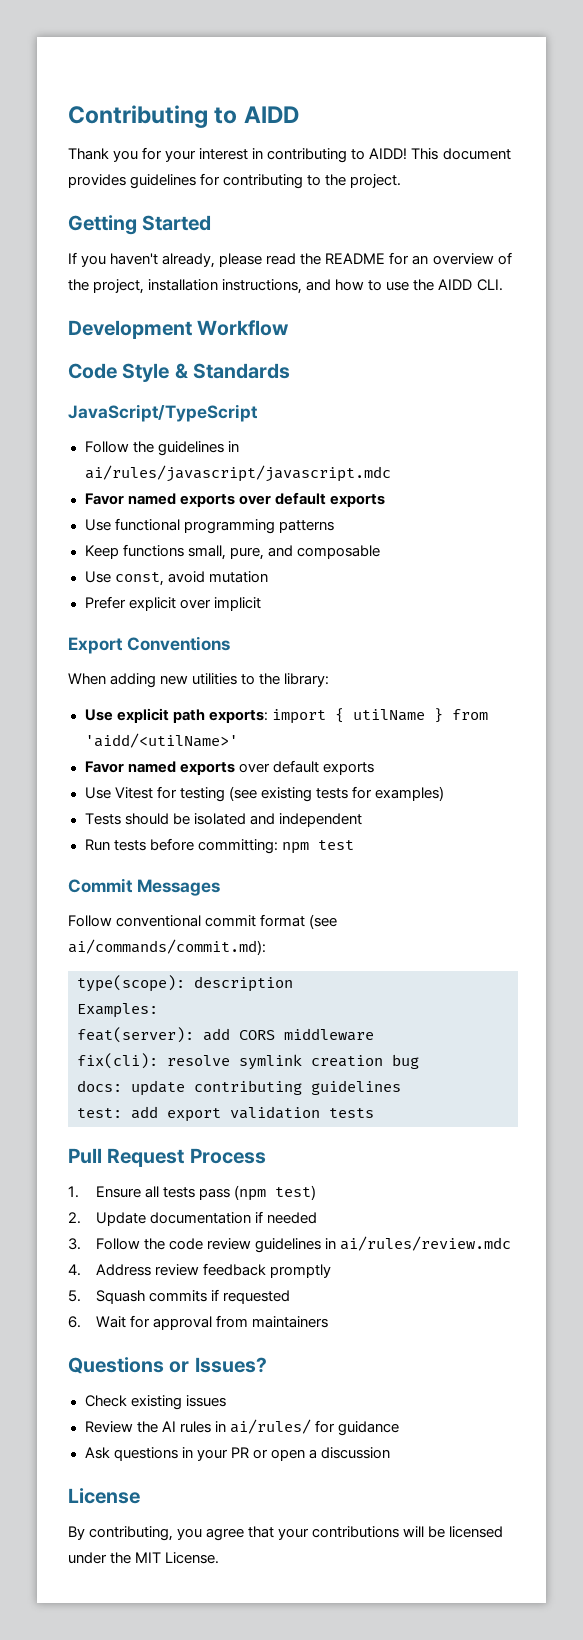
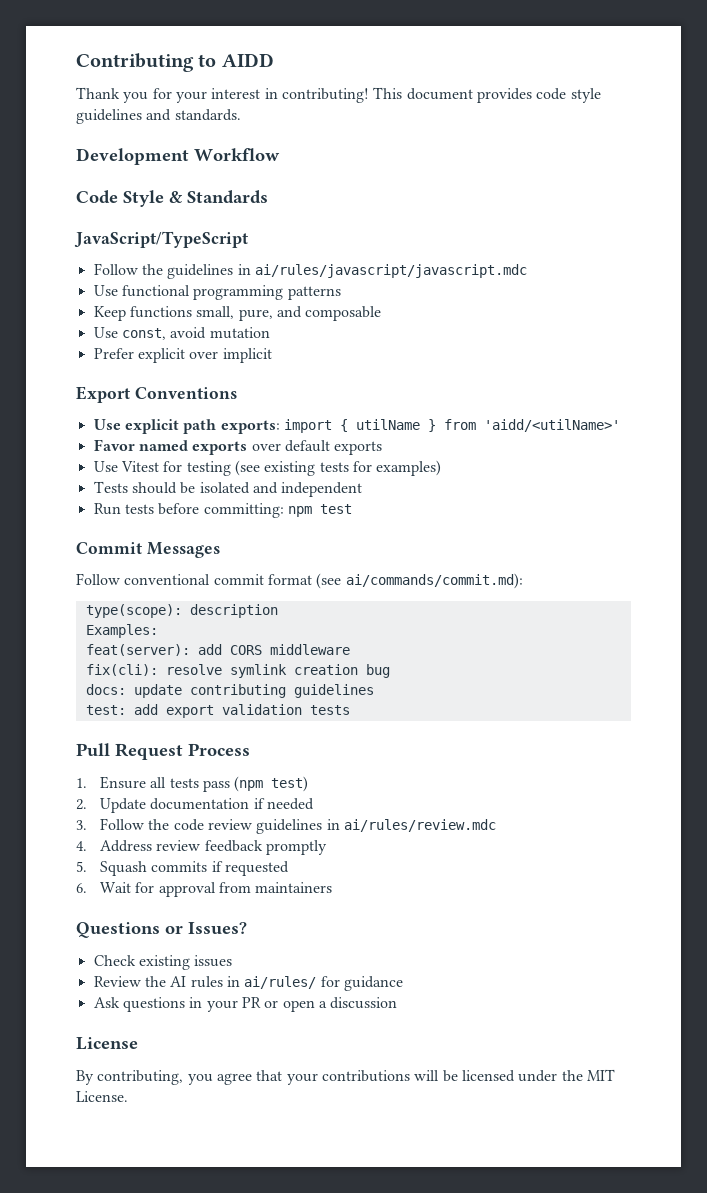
- Thank you for your interest in contributing to AIDD! This document provides guidelines for contributing to the project.
- Getting Started
- If you haven't already, please read the README for an overview of the project, installation instructions, and how to use the AIDD CLI.
+ Thank you for your interest in contributing! This document provides code style guidelines and standards.
  Follow the guidelines in ai/rules/javascript/javascript.mdc
- Favor named exports over default exports
- When adding new utilities to the library:

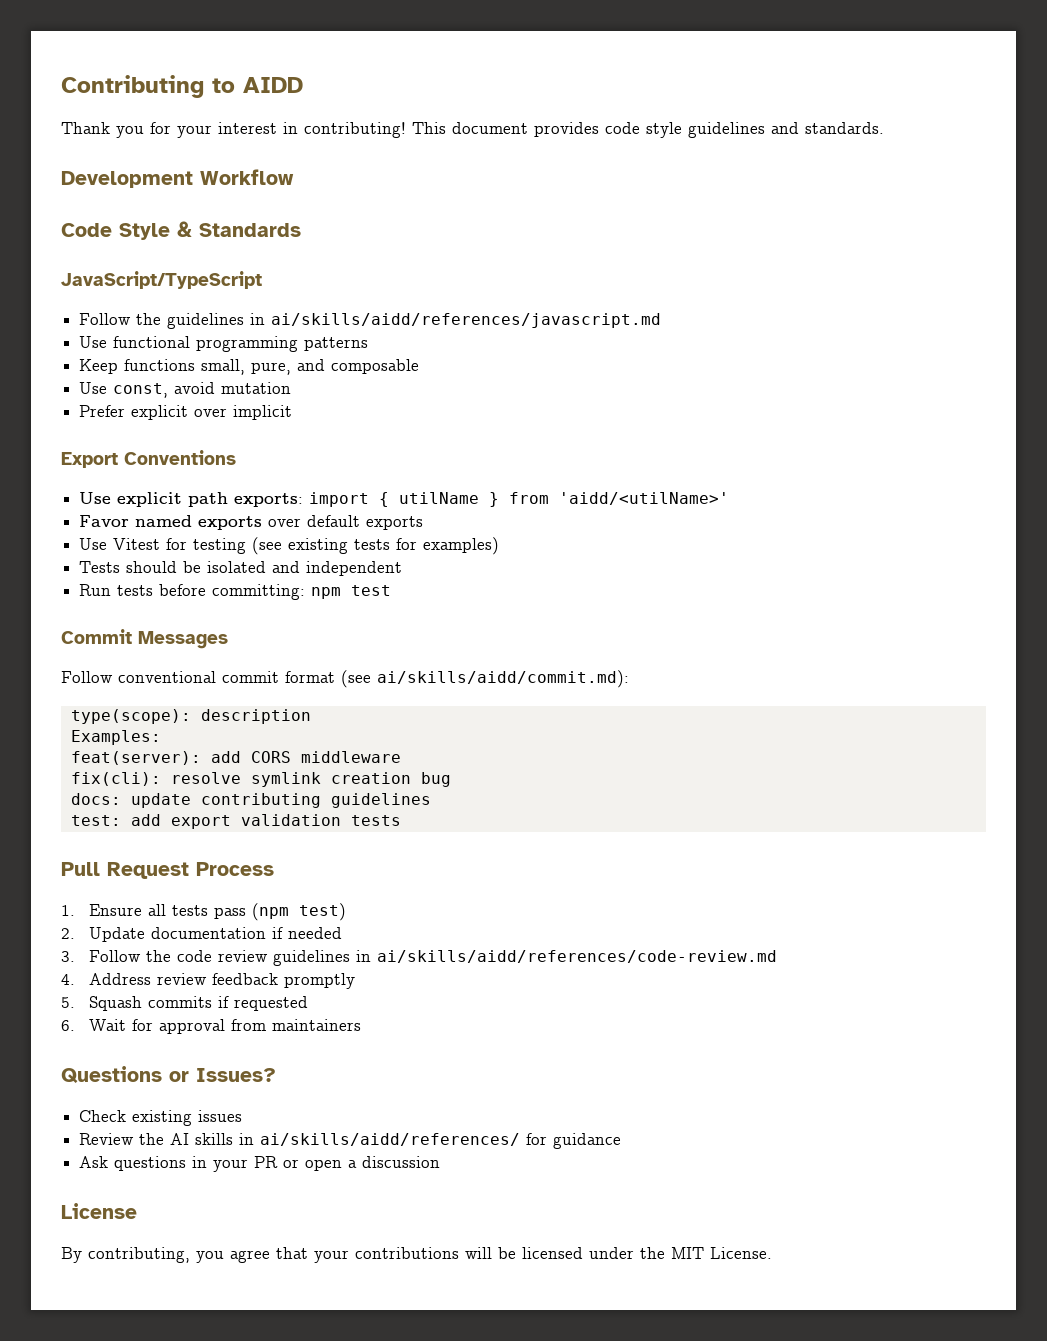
- Follow the guidelines in ai/rules/javascript/javascript.mdc
+ Follow the guidelines in ai/skills/aidd/references/javascript.md
- Follow conventional commit format (see ai/commands/commit.md):
+ Follow conventional commit format (see ai/skills/aidd/commit.md):
- 3. Follow the code review guidelines in ai/rules/review.mdc
+ 3. Follow the code review guidelines in ai/skills/aidd/references/code-review.md
- Review the AI rules in ai/rules/ for guidance
+ Review the AI skills in ai/skills/aidd/references/ for guidance

